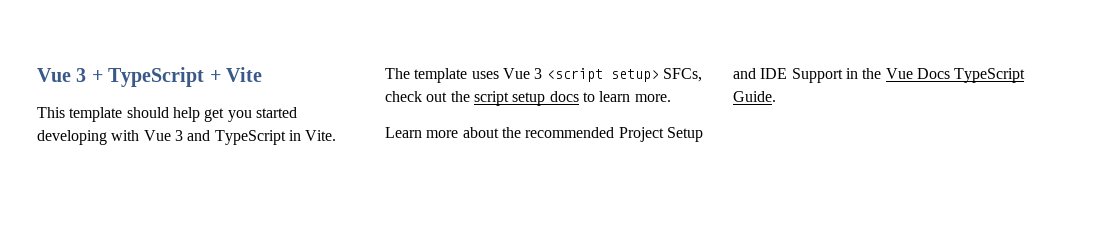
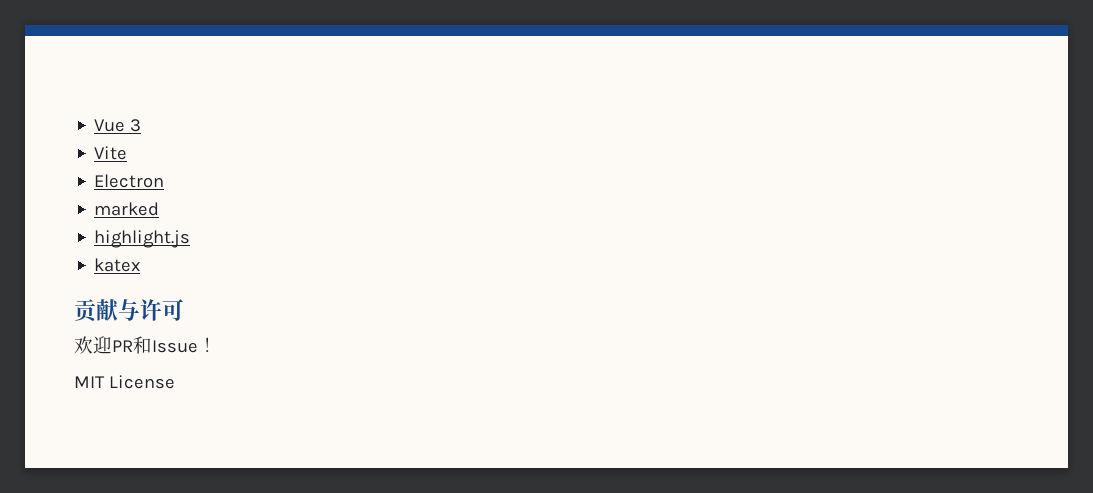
- Vue 3 + TypeScript + Vite
- This template should help get you started developing with Vue 3 and TypeScript in Vite. The template uses Vue 3 <script setup> SFCs, check out the script setup docs to learn more.
- Learn more about the recommended Project Setup and IDE Support in the Vue Docs TypeScript Guide.
+ Vue 3
+ Vite
+ Electron
+ marked
+ highlight.js
+ katex
+ 贡献与许可
+ 欢迎PR和Issue！
+ MIT License

